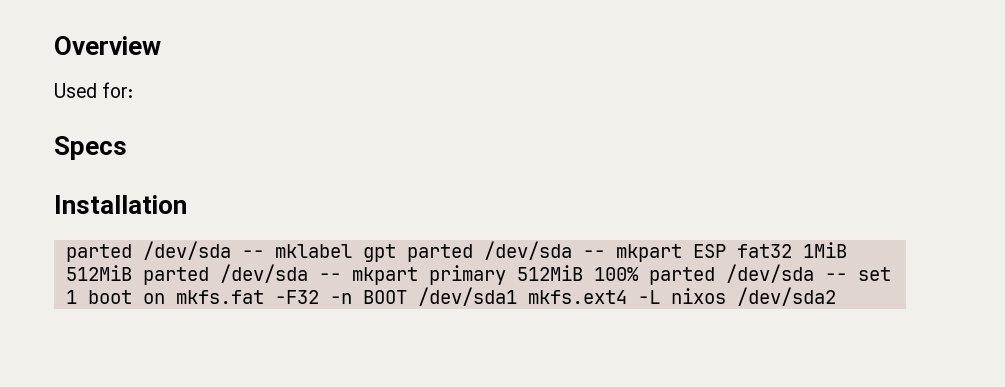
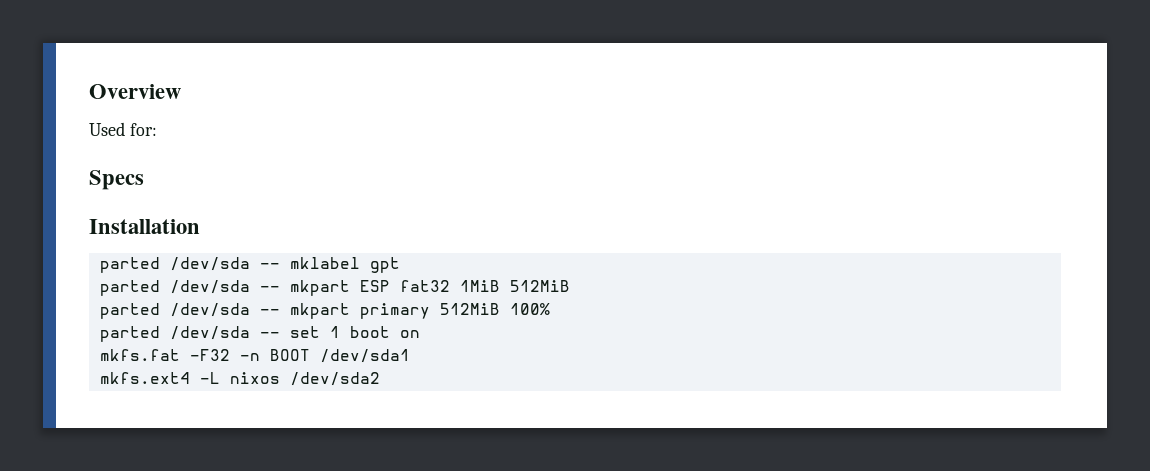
- parted /dev/sda -- mklabel gpt parted /dev/sda -- mkpart ESP fat32 1MiB 512MiB parted /dev/sda -- mkpart primary 512MiB 100% parted /dev/sda -- set 1 boot on mkfs.fat -F32 -n BOOT /dev/sda1 mkfs.ext4 -L nixos /dev/sda2
+ parted /dev/sda -- mklabel gpt
+ parted /dev/sda -- mkpart ESP fat32 1MiB 512MiB
+ parted /dev/sda -- mkpart primary 512MiB 100%
+ parted /dev/sda -- set 1 boot on
+ mkfs.fat -F32 -n BOOT /dev/sda1
+ mkfs.ext4 -L nixos /dev/sda2

